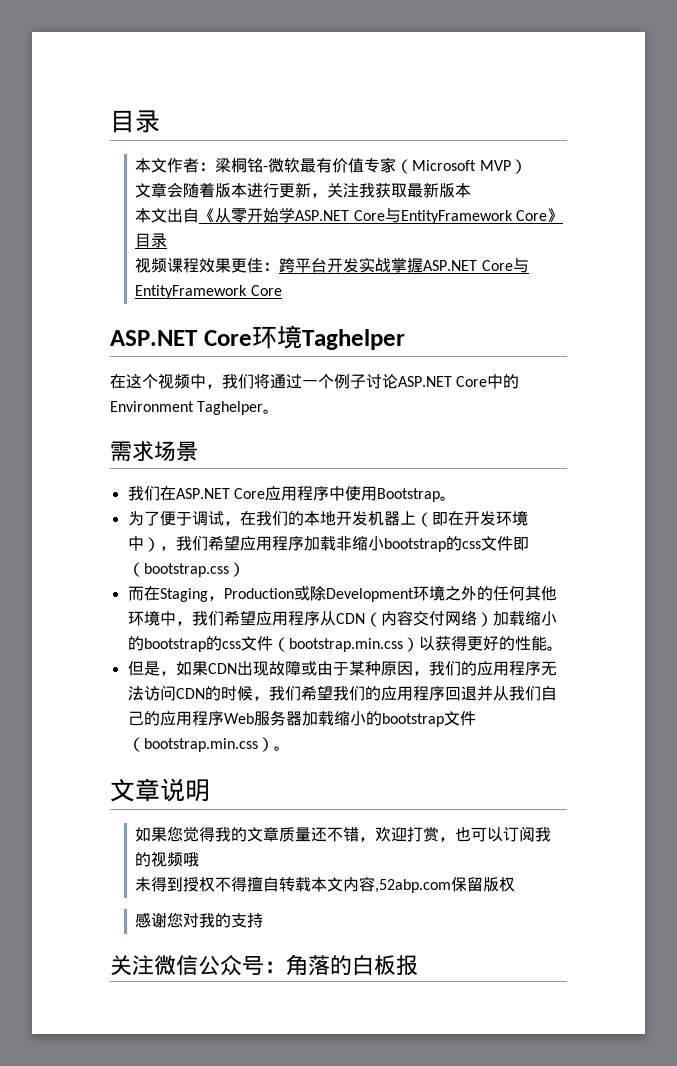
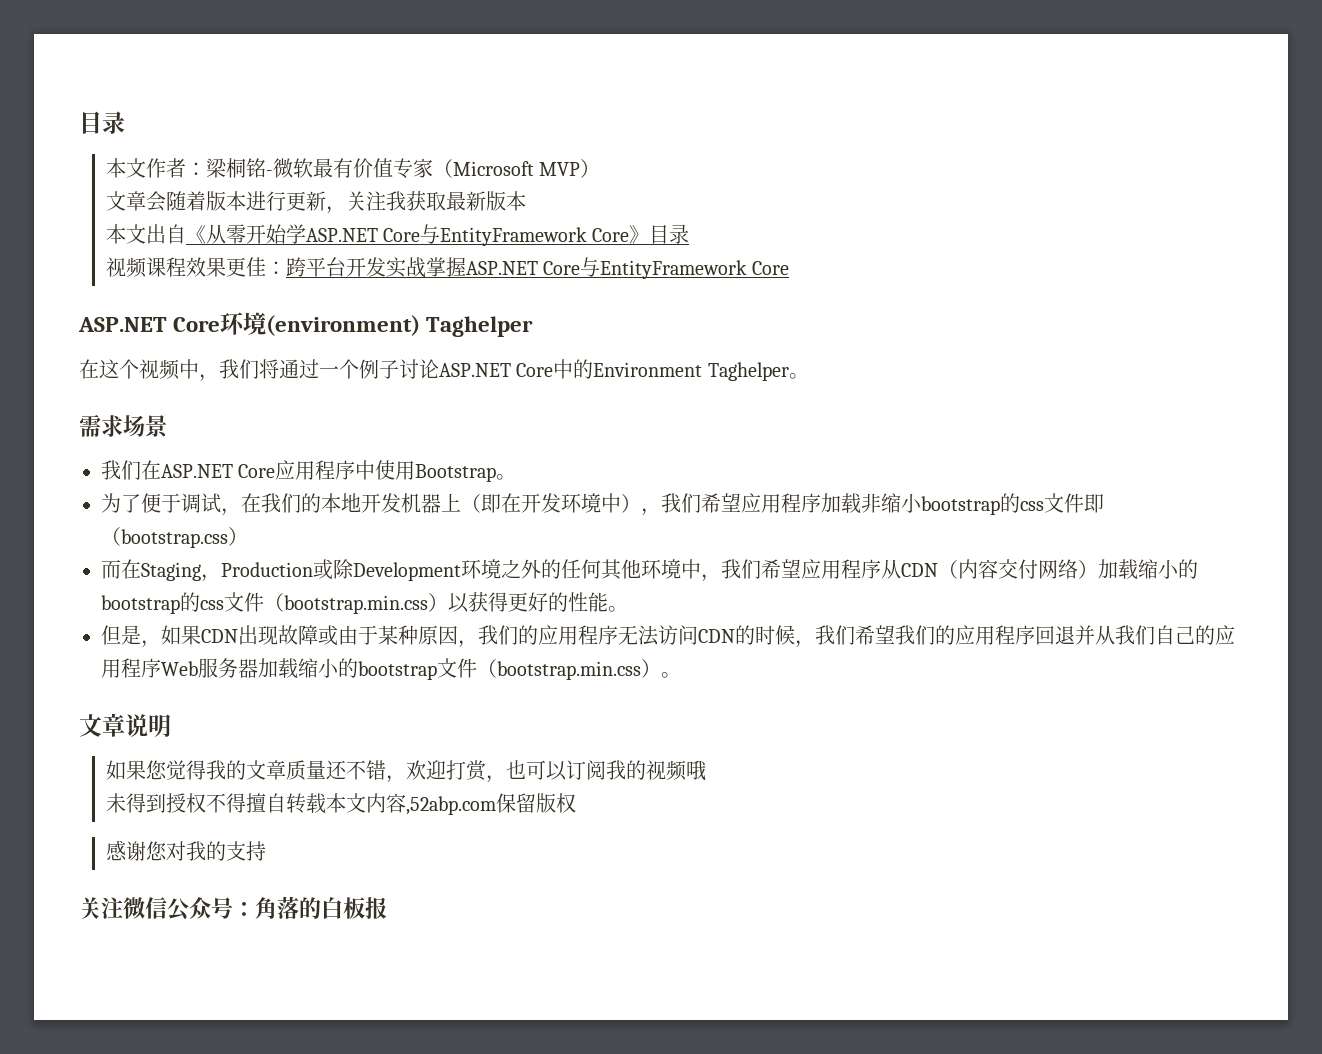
- ASP.NET Core环境Taghelper
+ ASP.NET Core环境(environment) Taghelper

